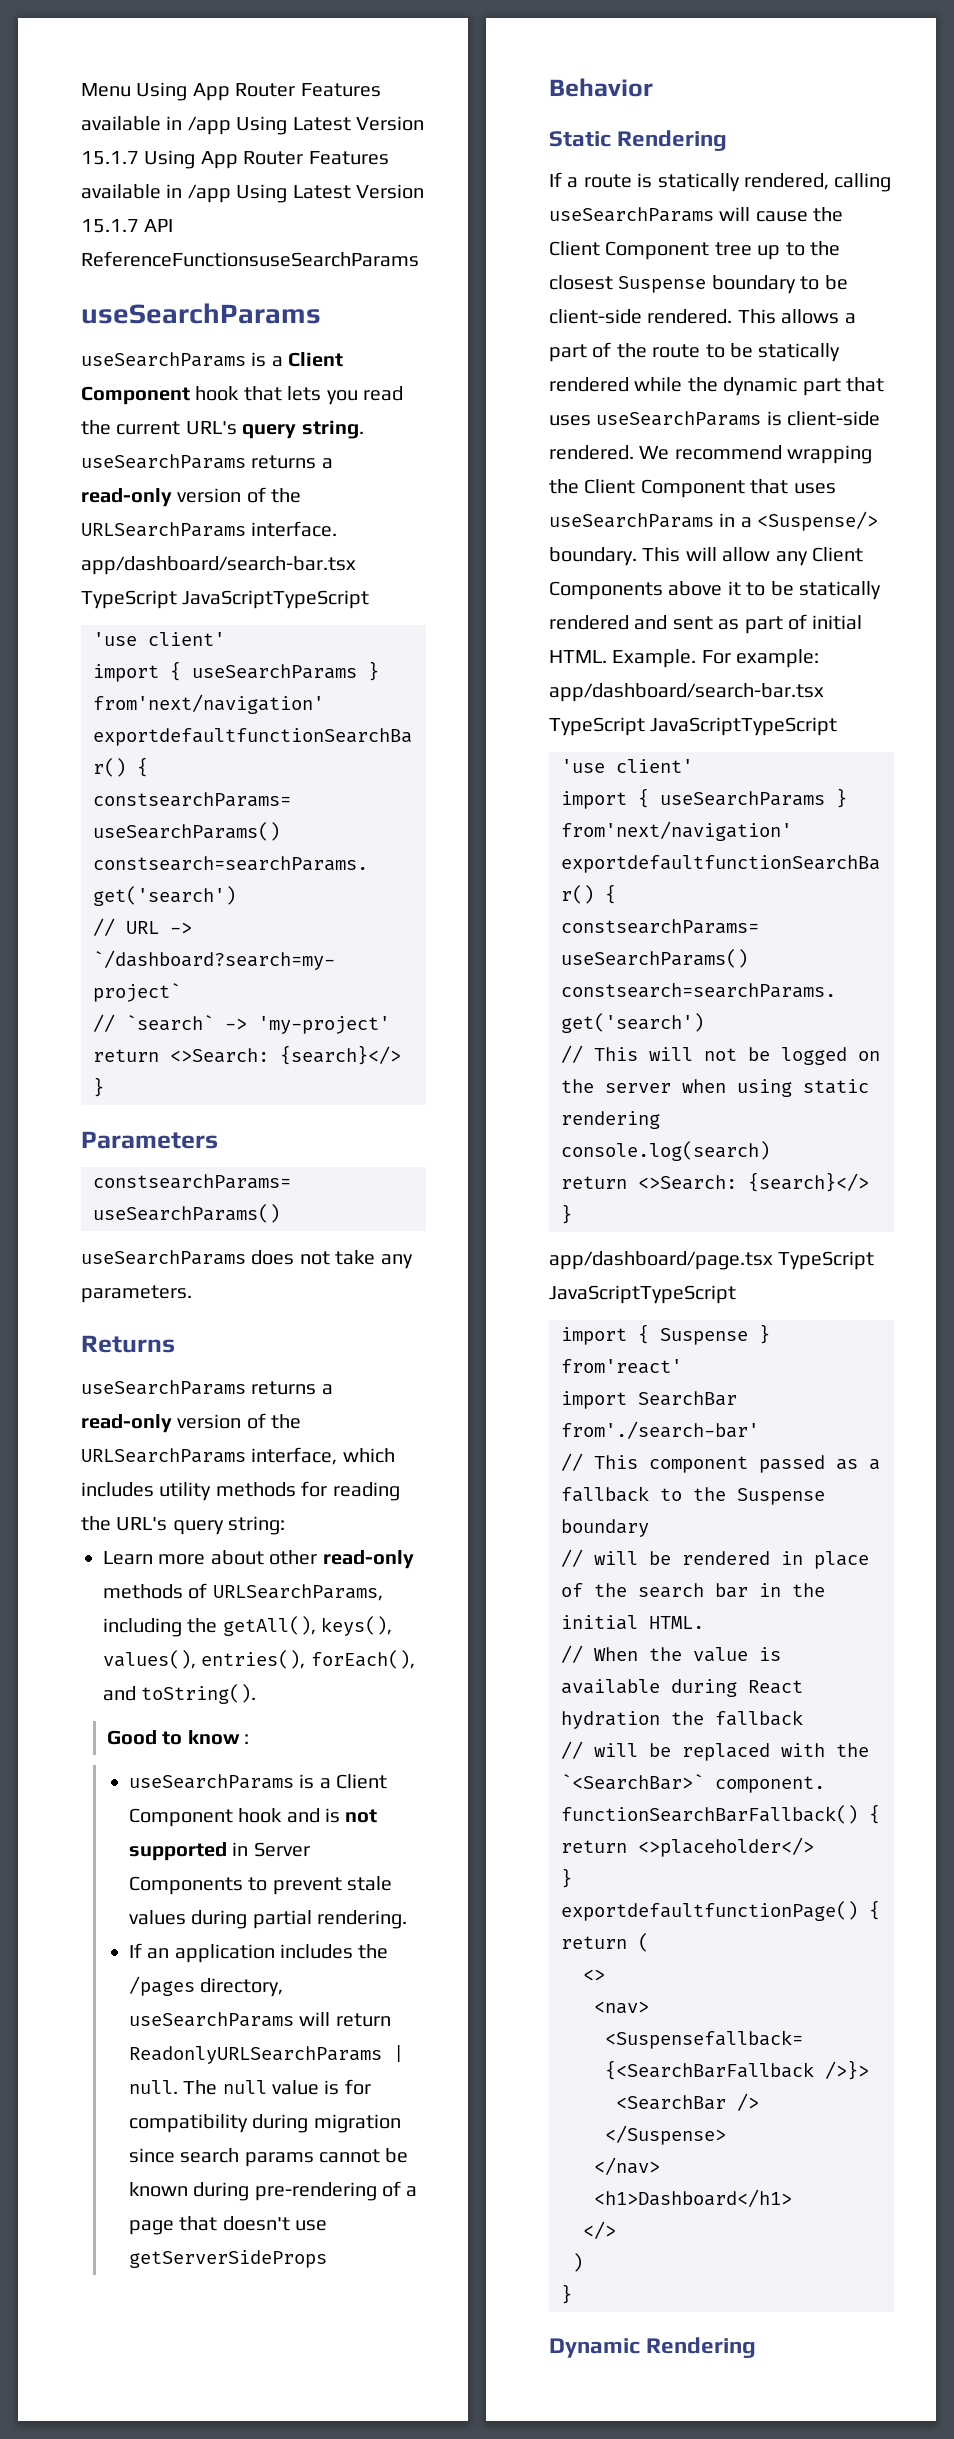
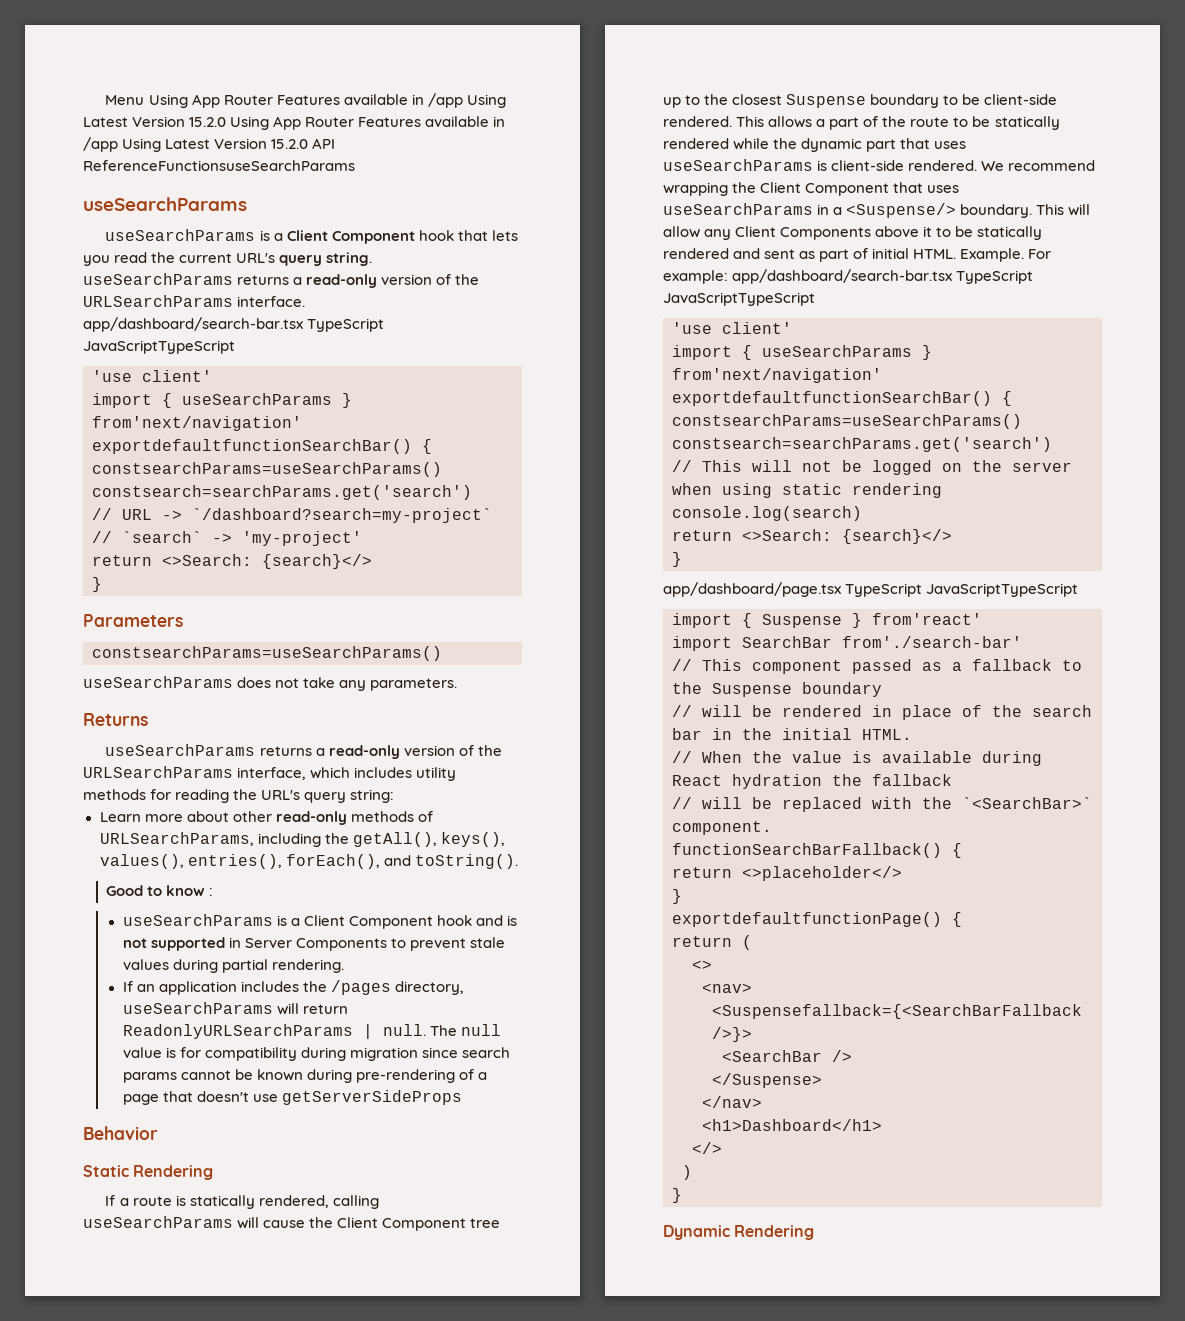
- Menu Using App Router Features available in /app Using Latest Version 15.1.7 Using App Router Features available in /app Using Latest Version 15.1.7 API ReferenceFunctionsuseSearchParams
+ Menu Using App Router Features available in /app Using Latest Version 15.2.0 Using App Router Features available in /app Using Latest Version 15.2.0 API ReferenceFunctionsuseSearchParams

